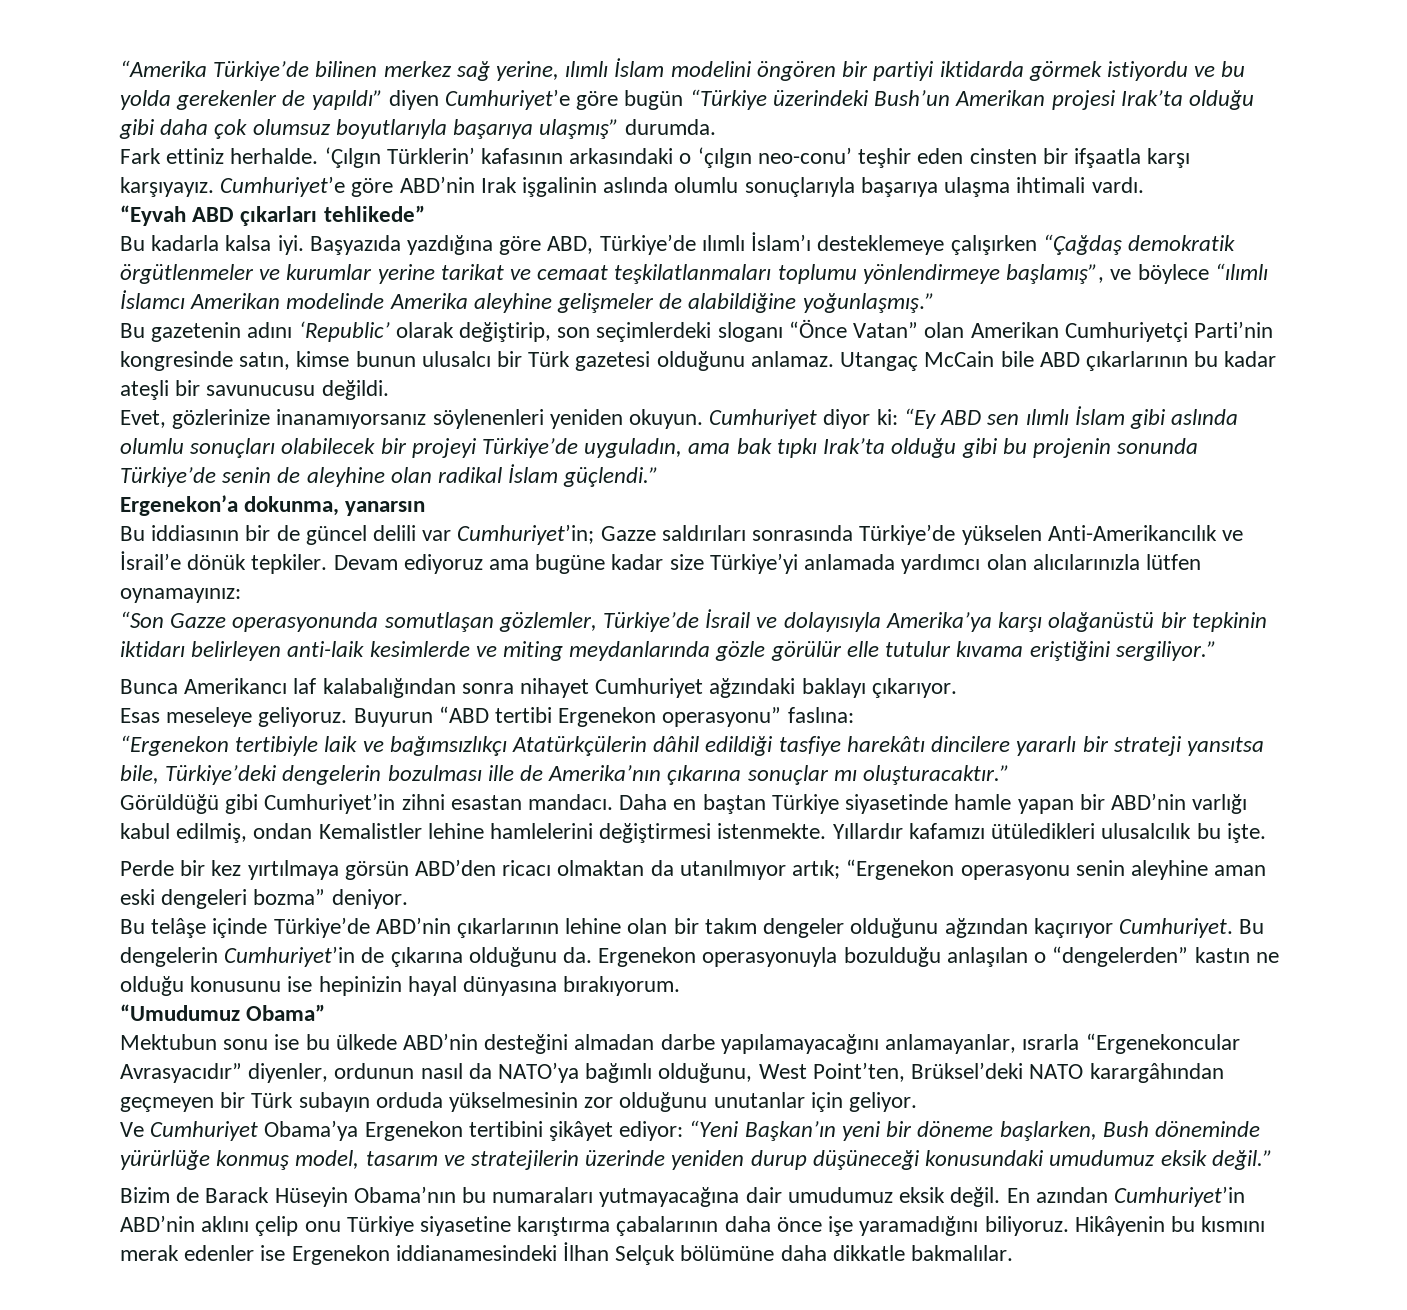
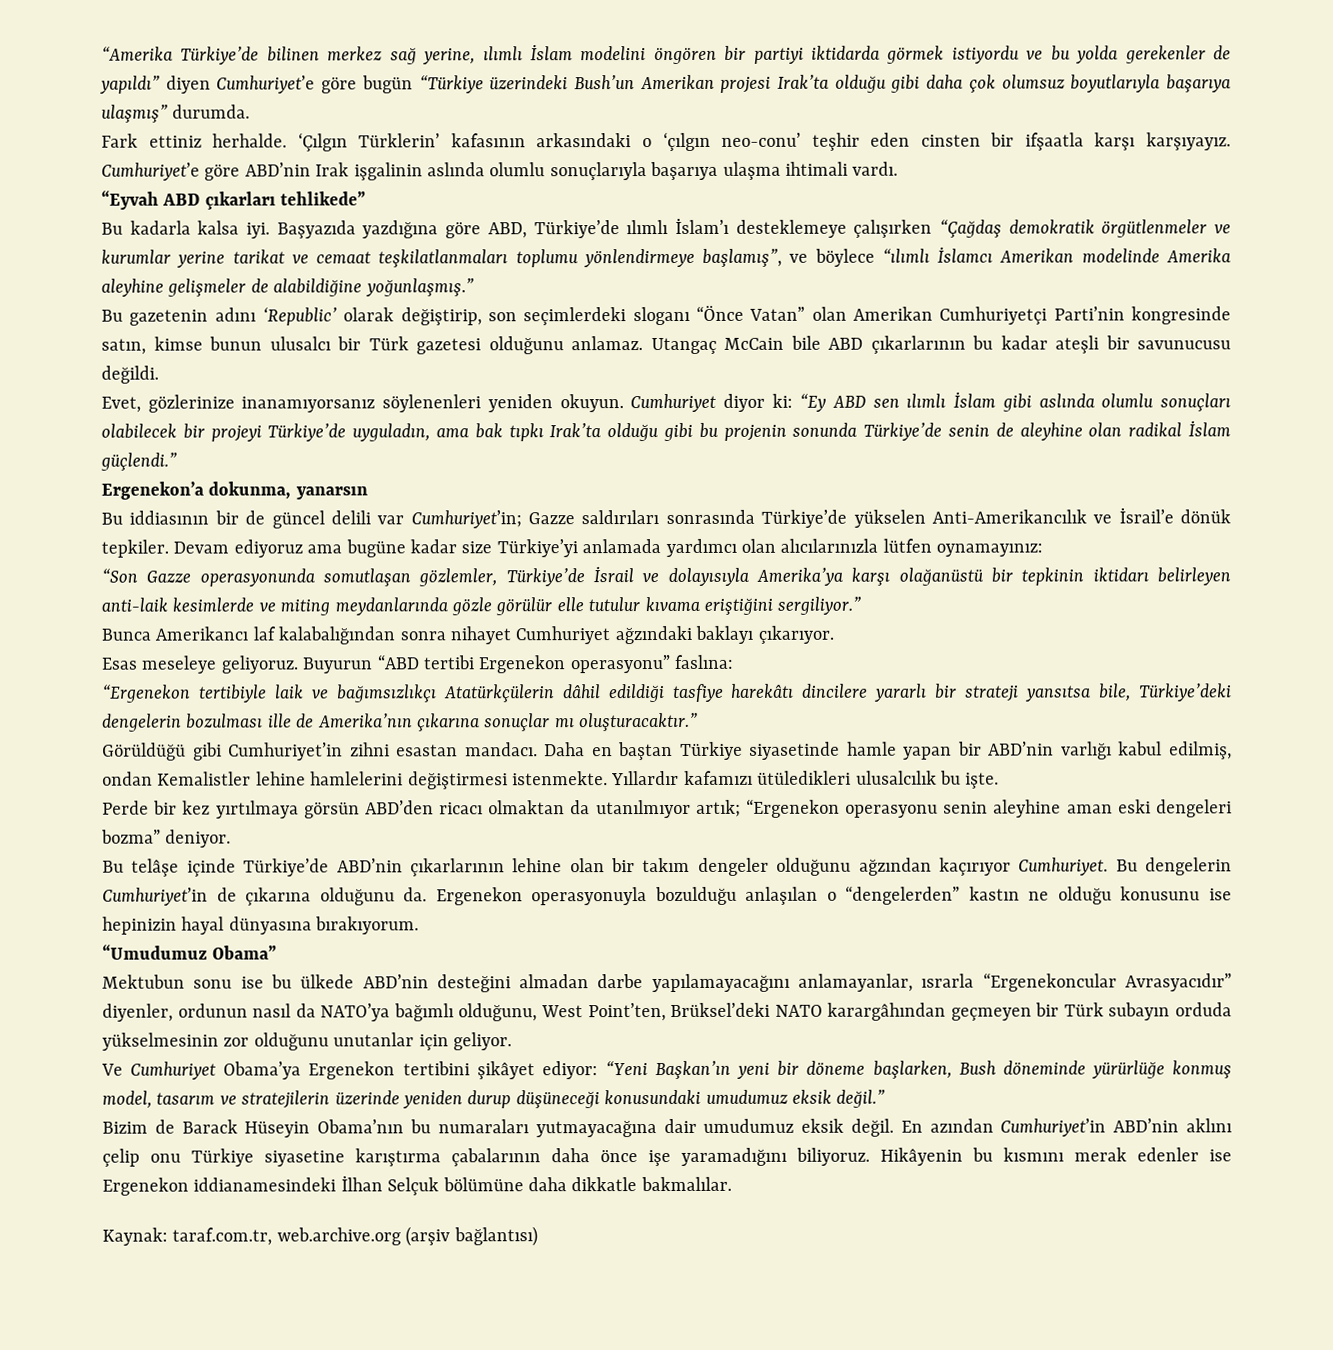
+ Kaynak: taraf.com.tr, web.archive.org (arşiv bağlantısı)

